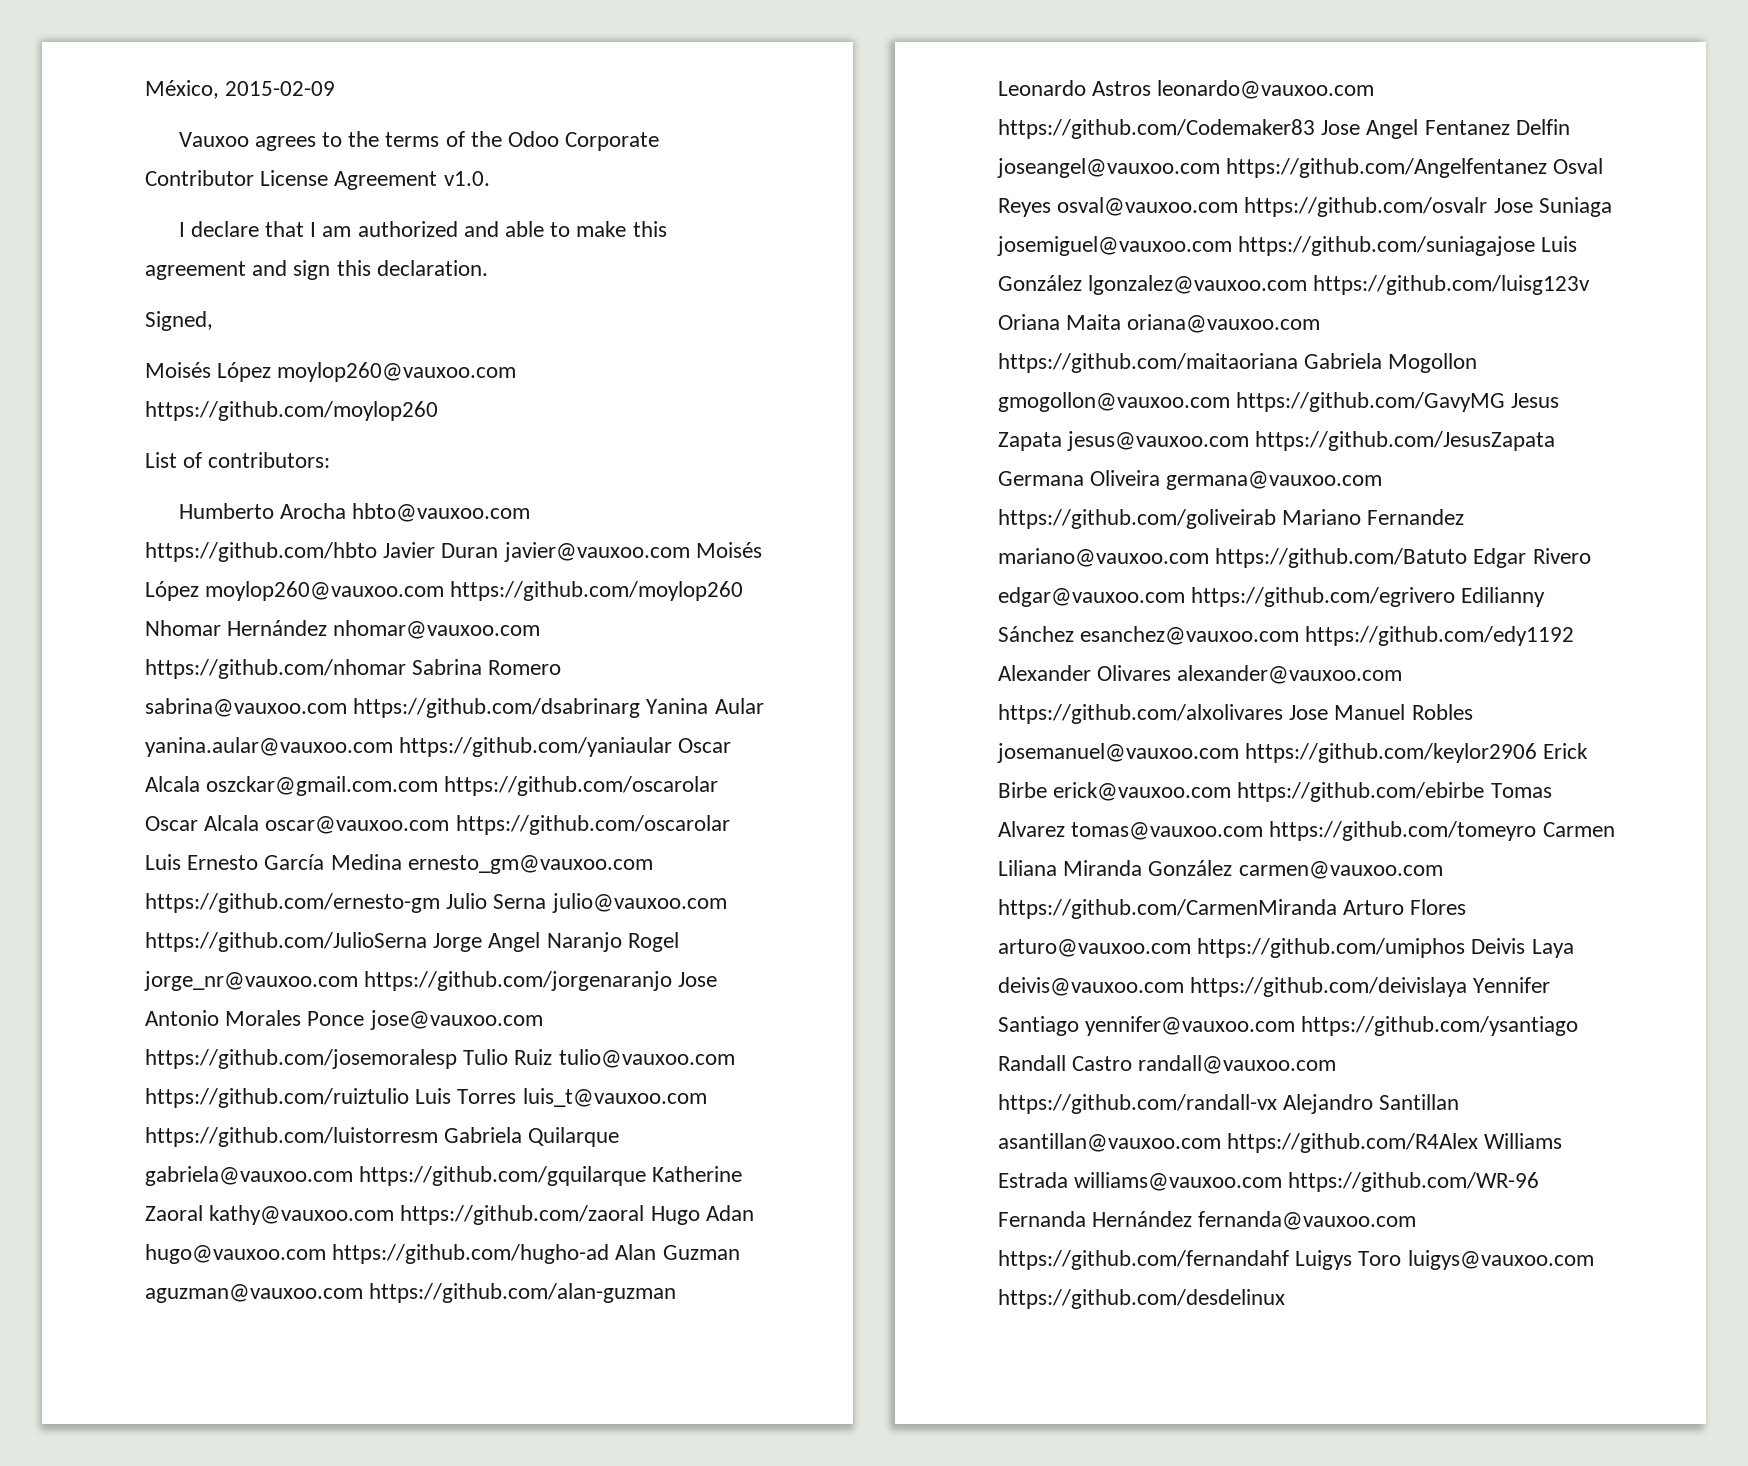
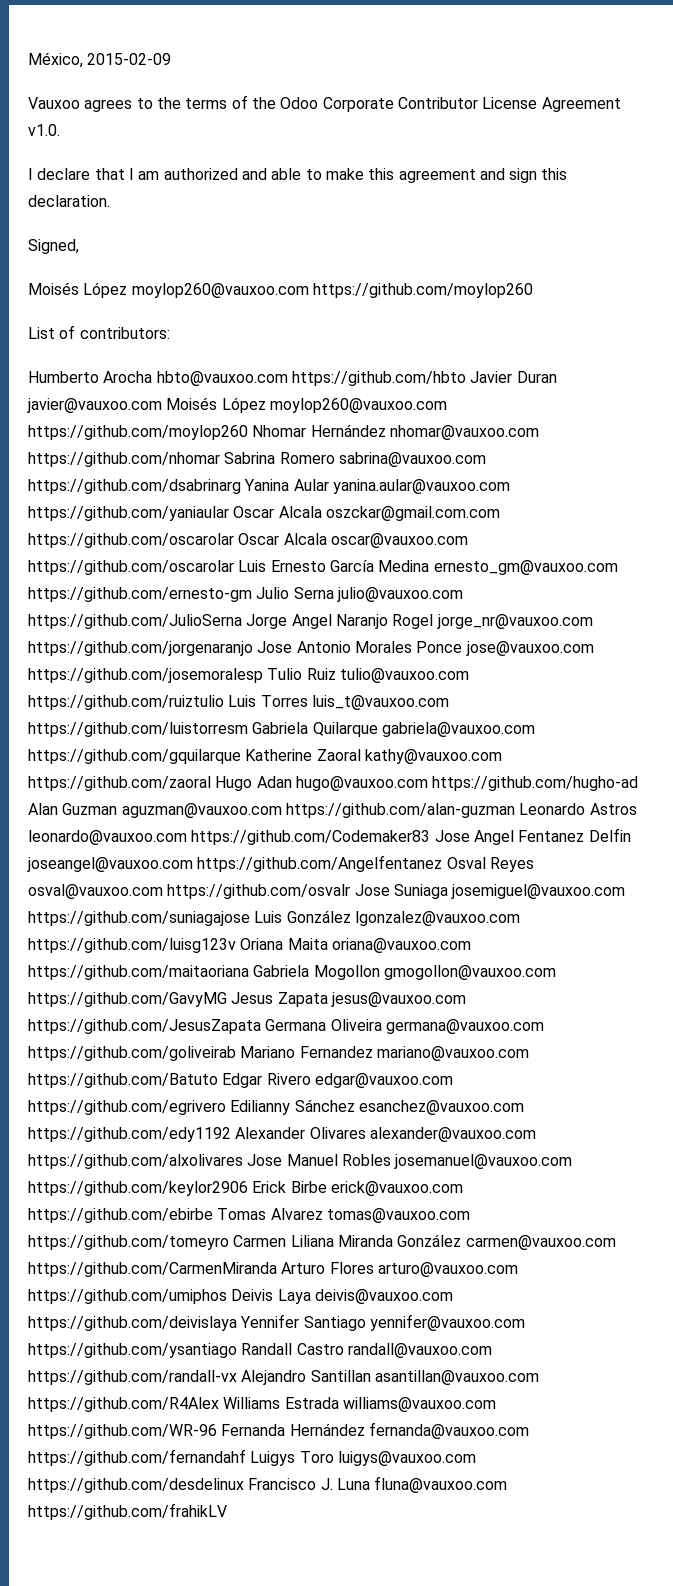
- Humberto Arocha hbto@vauxoo.com https://github.com/hbto Javier Duran javier@vauxoo.com Moisés López moylop260@vauxoo.com https://github.com/moylop260 Nhomar Hernández nhomar@vauxoo.com https://github.com/nhomar Sabrina Romero sabrina@vauxoo.com https://github.com/dsabrinarg Yanina Aular yanina.aular@vauxoo.com https://github.com/yaniaular Oscar Alcala oszckar@gmail.com.com https://github.com/oscarolar Oscar Alcala oscar@vauxoo.com https://github.com/oscarolar Luis Ernesto García Medina ernesto_gm@vauxoo.com https://github.com/ernesto-gm Julio Serna julio@vauxoo.com https://github.com/JulioSerna Jorge Angel Naranjo Rogel jorge_nr@vauxoo.com https://github.com/jorgenaranjo Jose Antonio Morales Ponce jose@vauxoo.com https://github.com/josemoralesp Tulio Ruiz tulio@vauxoo.com https://github.com/ruiztulio Luis Torres luis_t@vauxoo.com https://github.com/luistorresm Gabriela Quilarque gabriela@vauxoo.com https://github.com/gquilarque Katherine Zaoral kathy@vauxoo.com https://github.com/zaoral Hugo Adan hugo@vauxoo.com https://github.com/hugho-ad Alan Guzman aguzman@vauxoo.com https://github.com/alan-guzman Leonardo Astros leonardo@vauxoo.com https://github.com/Codemaker83 Jose Angel Fentanez Delfin joseangel@vauxoo.com https://github.com/Angelfentanez Osval Reyes osval@vauxoo.com https://github.com/osvalr Jose Suniaga josemiguel@vauxoo.com https://github.com/suniagajose Luis González lgonzalez@vauxoo.com https://github.com/luisg123v Oriana Maita oriana@vauxoo.com https://github.com/maitaoriana Gabriela Mogollon gmogollon@vauxoo.com https://github.com/GavyMG Jesus Zapata jesus@vauxoo.com https://github.com/JesusZapata Germana Oliveira germana@vauxoo.com https://github.com/goliveirab Mariano Fernandez mariano@vauxoo.com https://github.com/Batuto Edgar Rivero edgar@vauxoo.com https://github.com/egrivero Edilianny Sánchez esanchez@vauxoo.com https://github.com/edy1192 Alexander Olivares alexander@vauxoo.com https://github.com/alxolivares Jose Manuel Robles josemanuel@vauxoo.com https://github.com/keylor2906 Erick Birbe erick@vauxoo.com https://github.com/ebirbe Tomas Alvarez tomas@vauxoo.com https://github.com/tomeyro Carmen Liliana Miranda González carmen@vauxoo.com https://github.com/CarmenMiranda Arturo Flores arturo@vauxoo.com https://github.com/umiphos Deivis Laya deivis@vauxoo.com https://github.com/deivislaya Yennifer Santiago yennifer@vauxoo.com https://github.com/ysantiago Randall Castro randall@vauxoo.com https://github.com/randall-vx Alejandro Santillan asantillan@vauxoo.com https://github.com/R4Alex Williams Estrada williams@vauxoo.com https://github.com/WR-96 Fernanda Hernández fernanda@vauxoo.com https://github.com/fernandahf Luigys Toro luigys@vauxoo.com https://github.com/desdelinux
+ Humberto Arocha hbto@vauxoo.com https://github.com/hbto Javier Duran javier@vauxoo.com Moisés López moylop260@vauxoo.com https://github.com/moylop260 Nhomar Hernández nhomar@vauxoo.com https://github.com/nhomar Sabrina Romero sabrina@vauxoo.com https://github.com/dsabrinarg Yanina Aular yanina.aular@vauxoo.com https://github.com/yaniaular Oscar Alcala oszckar@gmail.com.com https://github.com/oscarolar Oscar Alcala oscar@vauxoo.com https://github.com/oscarolar Luis Ernesto García Medina ernesto_gm@vauxoo.com https://github.com/ernesto-gm Julio Serna julio@vauxoo.com https://github.com/JulioSerna Jorge Angel Naranjo Rogel jorge_nr@vauxoo.com https://github.com/jorgenaranjo Jose Antonio Morales Ponce jose@vauxoo.com https://github.com/josemoralesp Tulio Ruiz tulio@vauxoo.com https://github.com/ruiztulio Luis Torres luis_t@vauxoo.com https://github.com/luistorresm Gabriela Quilarque gabriela@vauxoo.com https://github.com/gquilarque Katherine Zaoral kathy@vauxoo.com https://github.com/zaoral Hugo Adan hugo@vauxoo.com https://github.com/hugho-ad Alan Guzman aguzman@vauxoo.com https://github.com/alan-guzman Leonardo Astros leonardo@vauxoo.com https://github.com/Codemaker83 Jose Angel Fentanez Delfin joseangel@vauxoo.com https://github.com/Angelfentanez Osval Reyes osval@vauxoo.com https://github.com/osvalr Jose Suniaga josemiguel@vauxoo.com https://github.com/suniagajose Luis González lgonzalez@vauxoo.com https://github.com/luisg123v Oriana Maita oriana@vauxoo.com https://github.com/maitaoriana Gabriela Mogollon gmogollon@vauxoo.com https://github.com/GavyMG Jesus Zapata jesus@vauxoo.com https://github.com/JesusZapata Germana Oliveira germana@vauxoo.com https://github.com/goliveirab Mariano Fernandez mariano@vauxoo.com https://github.com/Batuto Edgar Rivero edgar@vauxoo.com https://github.com/egrivero Edilianny Sánchez esanchez@vauxoo.com https://github.com/edy1192 Alexander Olivares alexander@vauxoo.com https://github.com/alxolivares Jose Manuel Robles josemanuel@vauxoo.com https://github.com/keylor2906 Erick Birbe erick@vauxoo.com https://github.com/ebirbe Tomas Alvarez tomas@vauxoo.com https://github.com/tomeyro Carmen Liliana Miranda González carmen@vauxoo.com https://github.com/CarmenMiranda Arturo Flores arturo@vauxoo.com https://github.com/umiphos Deivis Laya deivis@vauxoo.com https://github.com/deivislaya Yennifer Santiago yennifer@vauxoo.com https://github.com/ysantiago Randall Castro randall@vauxoo.com https://github.com/randall-vx Alejandro Santillan asantillan@vauxoo.com https://github.com/R4Alex Williams Estrada williams@vauxoo.com https://github.com/WR-96 Fernanda Hernández fernanda@vauxoo.com https://github.com/fernandahf Luigys Toro luigys@vauxoo.com https://github.com/desdelinux Francisco J. Luna fluna@vauxoo.com https://github.com/frahikLV

